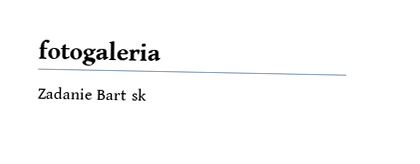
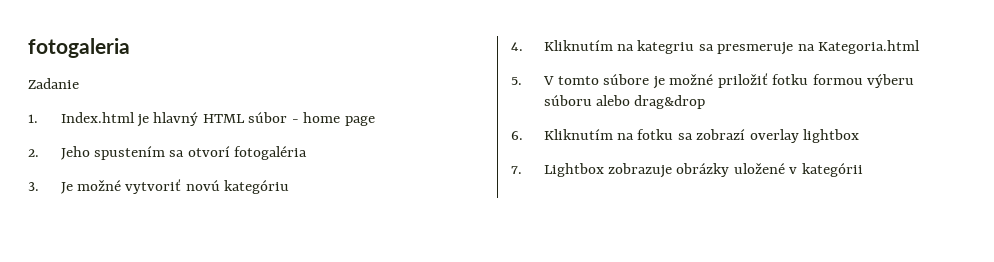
- Zadanie Bart sk
+ Zadanie
+ 1. Index.html je hlavný HTML súbor - home page
+ 2. Jeho spustením sa otvorí fotogaléria
+ 3. Je možné vytvoriť novú kategóriu
+ 4. Kliknutím na kategriu sa presmeruje na Kategoria.html
+ 5. V tomto súbore je možné priložiť fotku formou výberu súboru alebo drag&drop
+ 6. Kliknutím na fotku sa zobrazí overlay lightbox
+ 7. Lightbox zobrazuje obrázky uložené v kategórii

